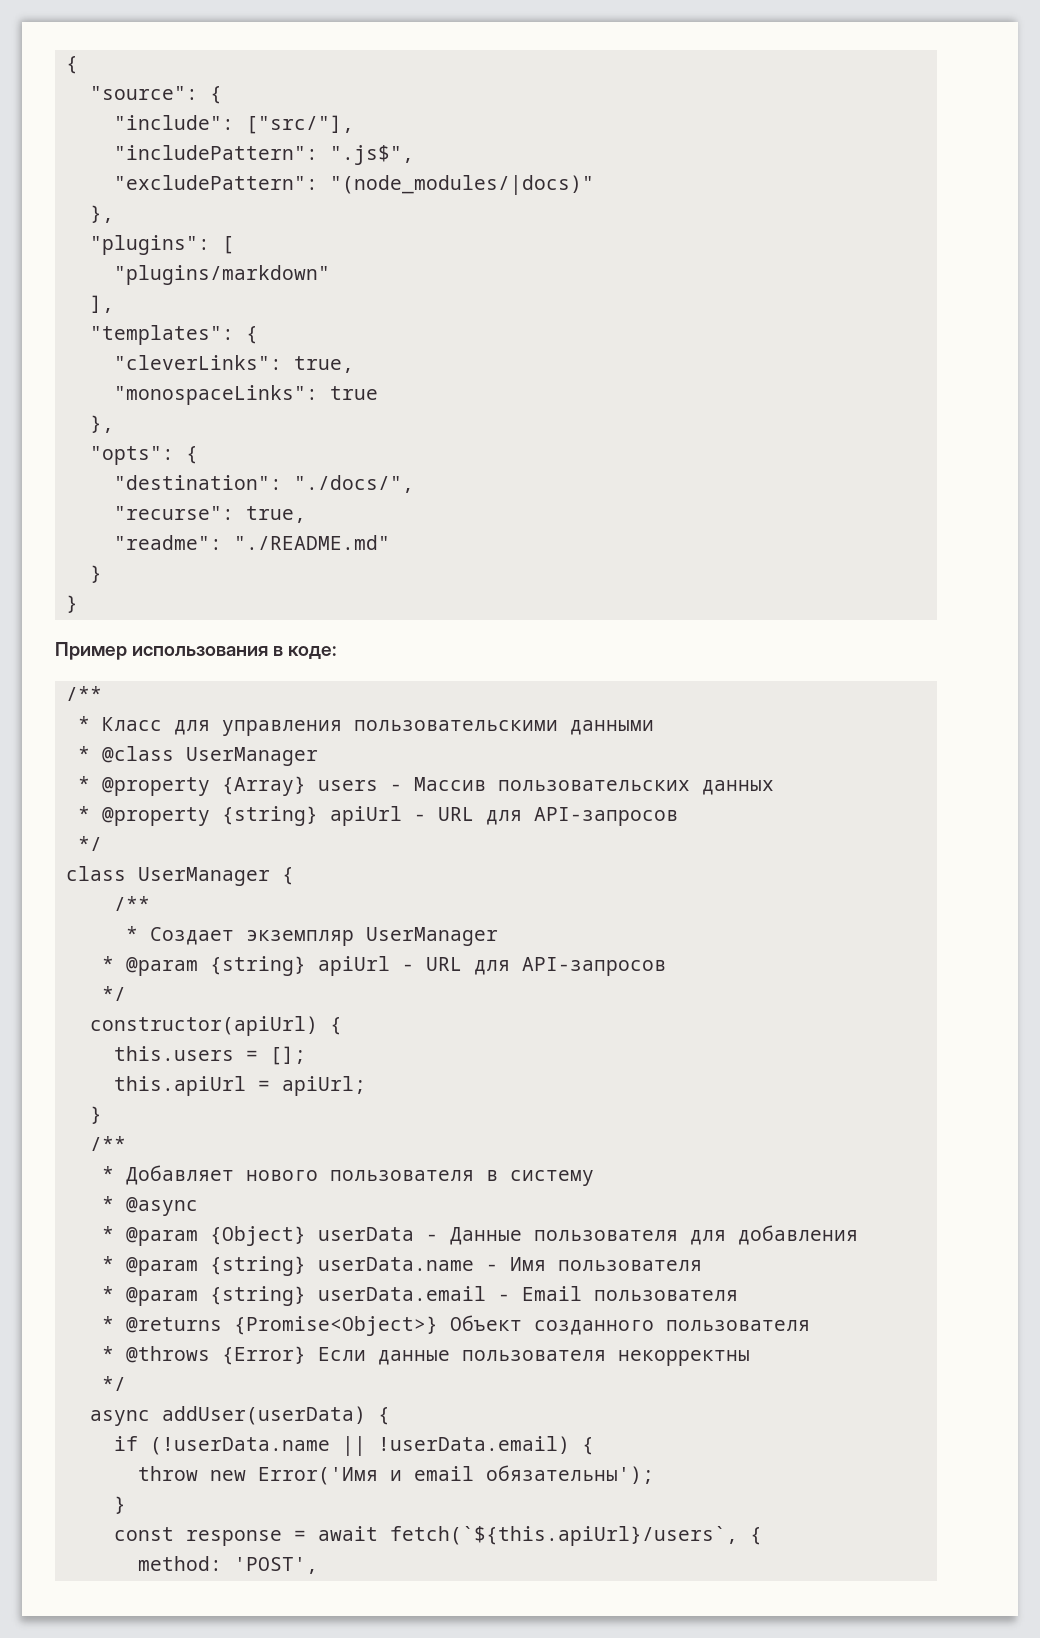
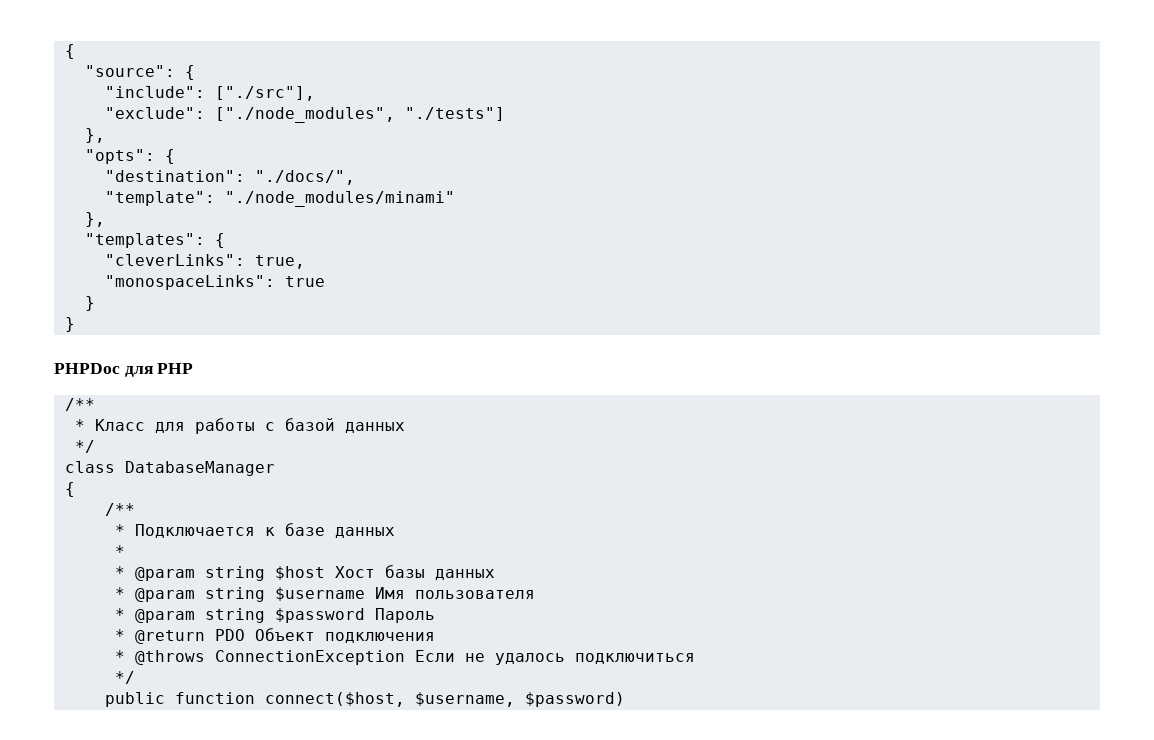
- "include": ["src/"],
- "includePattern": ".js$",
- "excludePattern": "(node_modules/|docs)"
+ "include": ["./src"],
+ "exclude": ["./node_modules", "./tests"]
  },
- "plugins": [
- "plugins/markdown"
- ],
+ "opts": {
+ "destination": "./docs/",
+ "template": "./node_modules/minami"
+ },
  "monospaceLinks": true
- },
- "opts": {
- "destination": "./docs/",
- "recurse": true,
- "readme": "./README.md"
  }
  }
- Пример использования в коде:
+ PHPDoc для PHP
  /**
- * Класс для управления пользовательскими данными
- * @class UserManager
- * @property {Array} users - Массив пользовательских данных
- * @property {string} apiUrl - URL для API-запросов
+ * Класс для работы с базой данных
- class UserManager {
+ class DatabaseManager
+ {
- * Создает экземпляр UserManager
- * @param {string} apiUrl - URL для API-запросов
+ * Подключается к базе данных
+ *
+ * @param string $host Хост базы данных
+ * @param string $username Имя пользователя
+ * @param string $password Пароль
+ * @return PDO Объект подключения
+ * @throws ConnectionException Если не удалось подключиться
  */
- constructor(apiUrl) {
- this.users = [];
- this.apiUrl = apiUrl;
- }
- /**
- * Добавляет нового пользователя в систему
- * @async
- * @param {Object} userData - Данные пользователя для добавления
- * @param {string} userData.name - Имя пользователя
- * @param {string} userData.email - Email пользователя
- * @returns {Promise<Object>} Объект созданного пользователя
- * @throws {Error} Если данные пользователя некорректны
- */
- async addUser(userData) {
- if (!userData.name || !userData.email) {
- throw new Error('Имя и email обязательны');
- }
- const response = await fetch(`${this.apiUrl}/users`, {
- method: 'POST',
+ public function connect($host, $username, $password)

